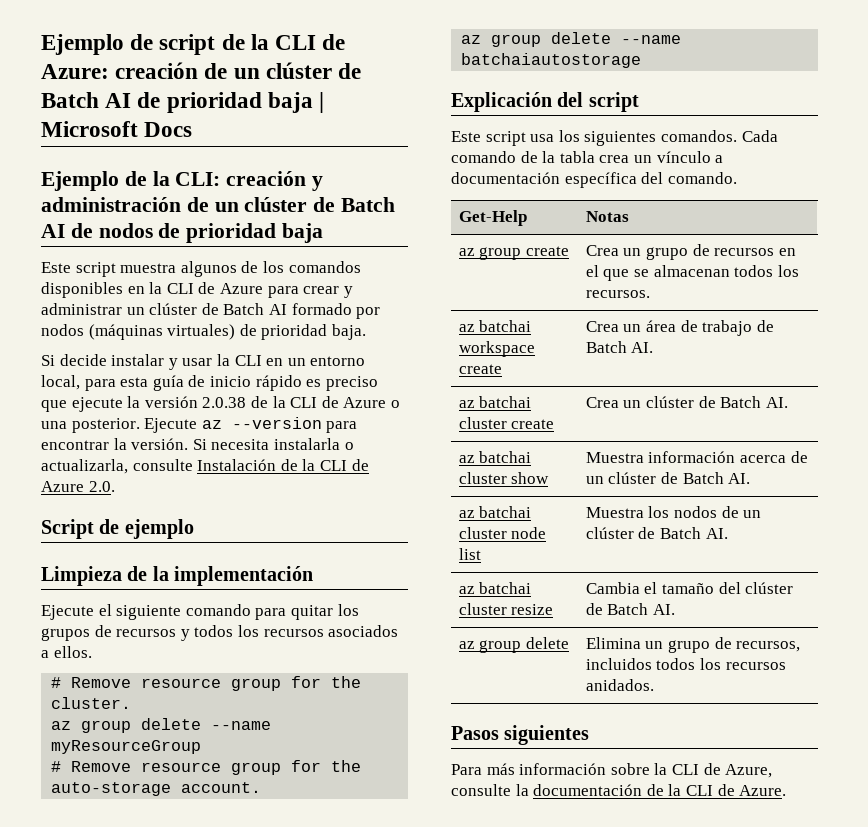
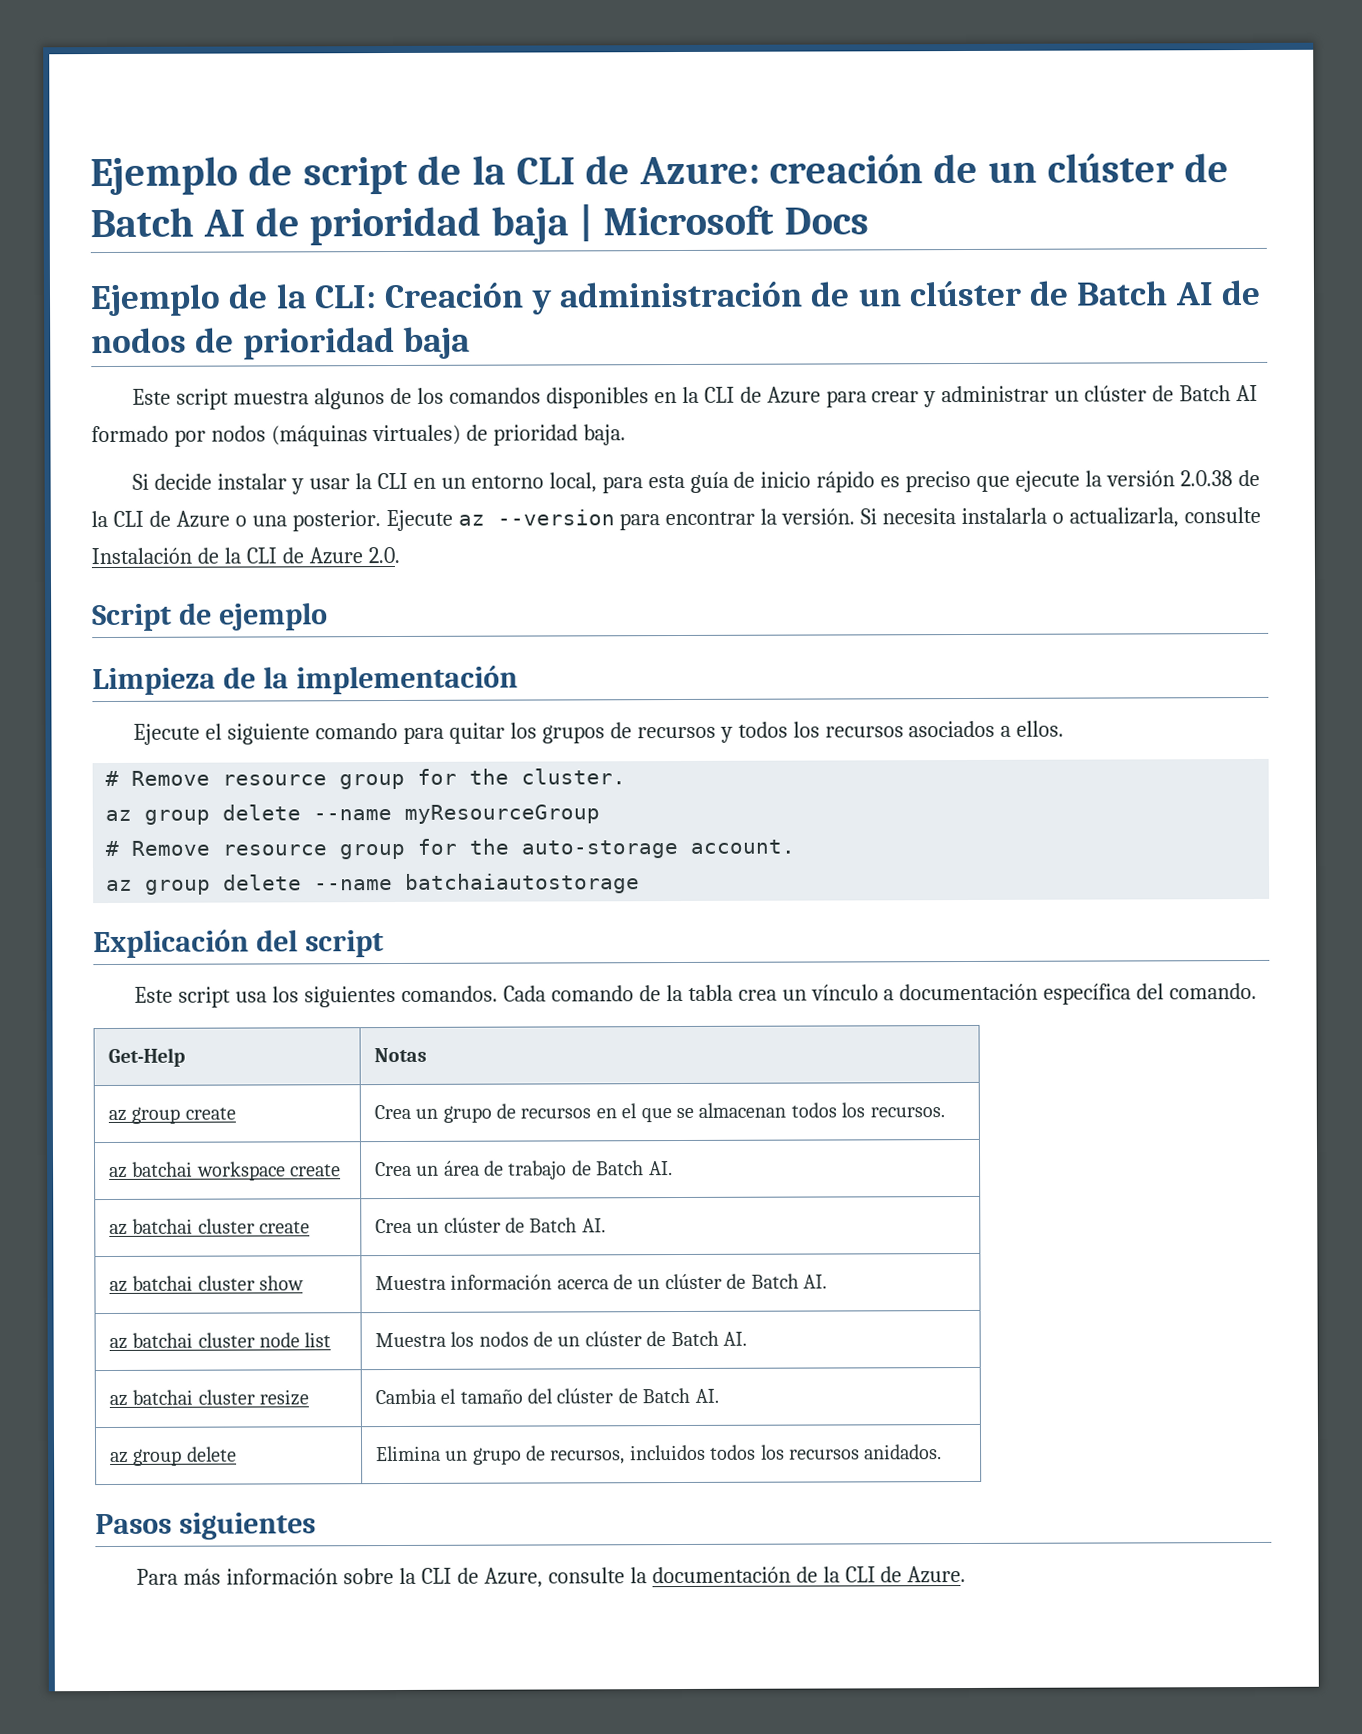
- Ejemplo de la CLI: creación y administración de un clúster de Batch AI de nodos de prioridad baja
+ Ejemplo de la CLI: Creación y administración de un clúster de Batch AI de nodos de prioridad baja

